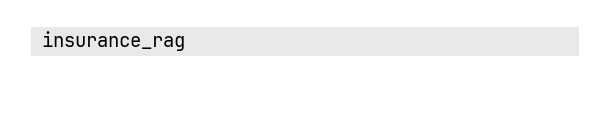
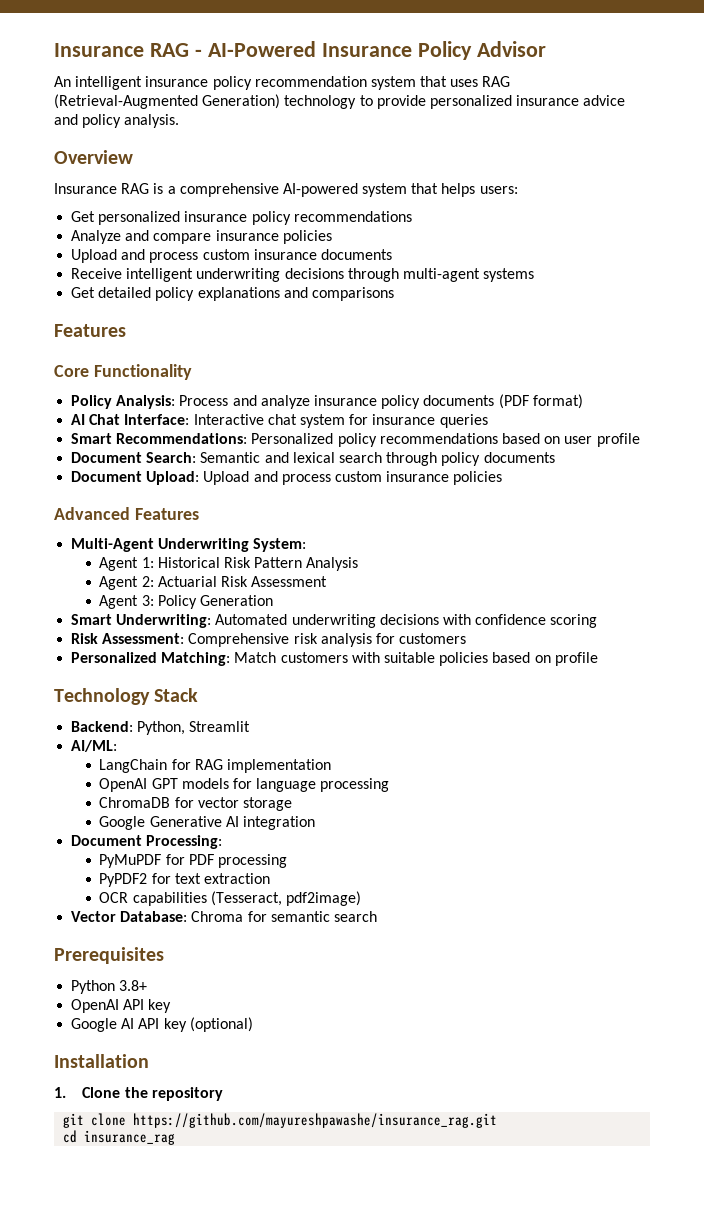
- insurance_rag
+ Insurance RAG - AI-Powered Insurance Policy Advisor
+ An intelligent insurance policy recommendation system that uses RAG (Retrieval-Augmented Generation) technology to provide personalized insurance advice and policy analysis.
+ Overview
+ Insurance RAG is a comprehensive AI-powered system that helps users:
+ Get personalized insurance policy recommendations
+ Analyze and compare insurance policies
+ Upload and process custom insurance documents
+ Receive intelligent underwriting decisions through multi-agent systems
+ Get detailed policy explanations and comparisons
+ Features
+ Core Functionality
+ Policy Analysis: Process and analyze insurance policy documents (PDF format)
+ AI Chat Interface: Interactive chat system for insurance queries
+ Smart Recommendations: Personalized policy recommendations based on user profile
+ Document Search: Semantic and lexical search through policy documents
+ Document Upload: Upload and process custom insurance policies
+ Advanced Features
+ Multi-Agent Underwriting System:
+ Agent 1: Historical Risk Pattern Analysis
+ Agent 2: Actuarial Risk Assessment
+ Agent 3: Policy Generation
+ Smart Underwriting: Automated underwriting decisions with confidence scoring
+ Risk Assessment: Comprehensive risk analysis for customers
+ Personalized Matching: Match customers with suitable policies based on profile
+ Technology Stack
+ Backend: Python, Streamlit
+ AI/ML:
+ LangChain for RAG implementation
+ OpenAI GPT models for language processing
+ ChromaDB for vector storage
+ Google Generative AI integration
+ Document Processing:
+ PyMuPDF for PDF processing
+ PyPDF2 for text extraction
+ OCR capabilities (Tesseract, pdf2image)
+ Vector Database: Chroma for semantic search
+ Prerequisites
+ Python 3.8+
+ OpenAI API key
+ Google AI API key (optional)
+ Installation
+ 1. Clone the repository
+ git clone https://github.com/mayureshpawashe/insurance_rag.git
+ cd insurance_rag

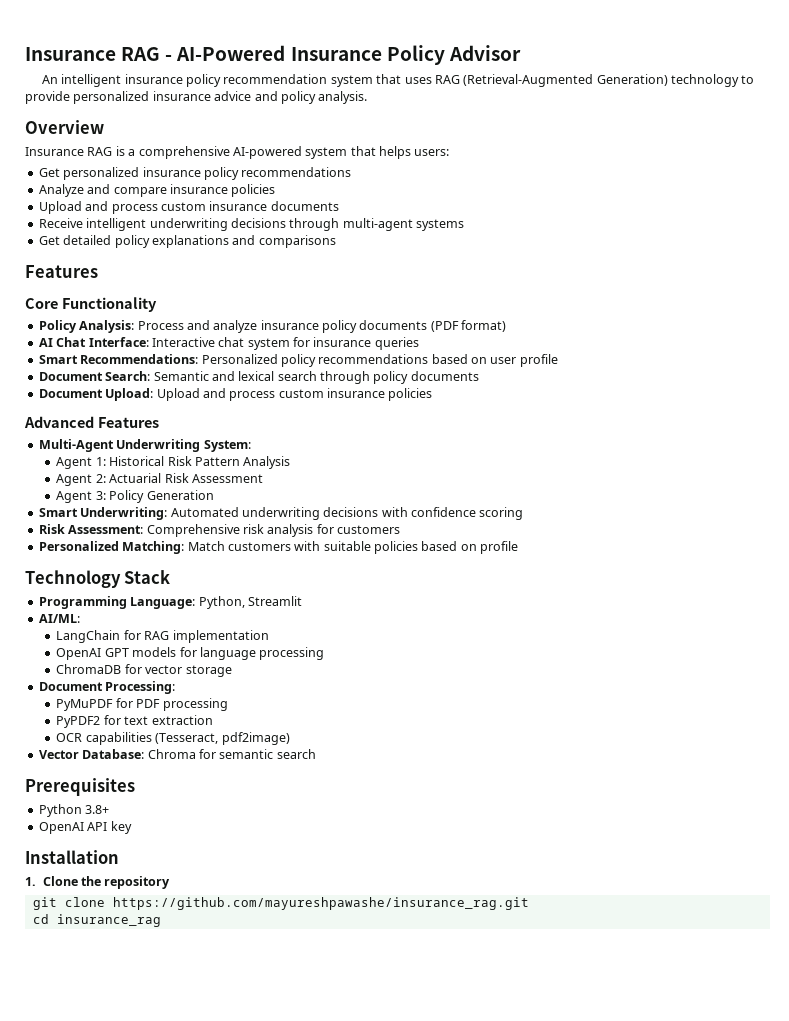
- Backend: Python, Streamlit
+ Programming Language: Python, Streamlit
- Google Generative AI integration
- Google AI API key (optional)

